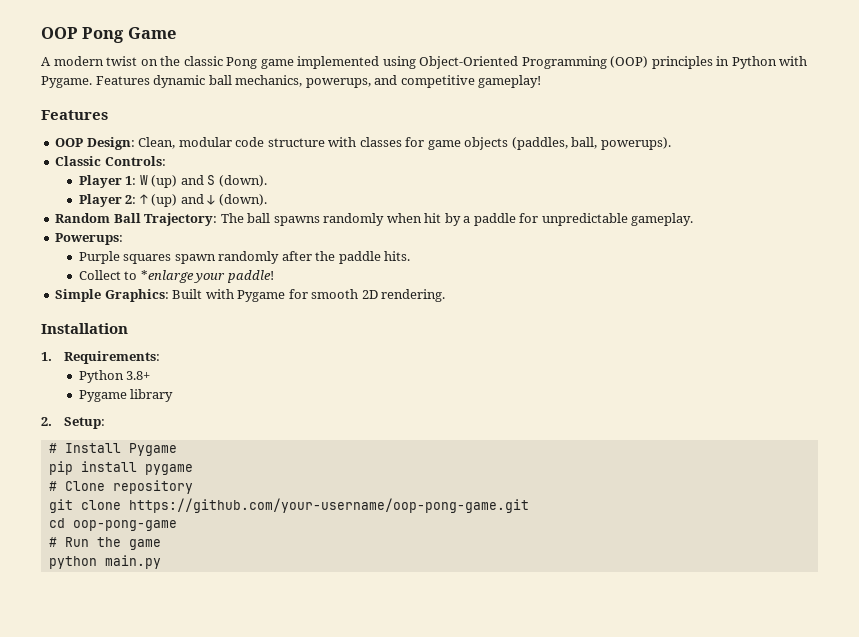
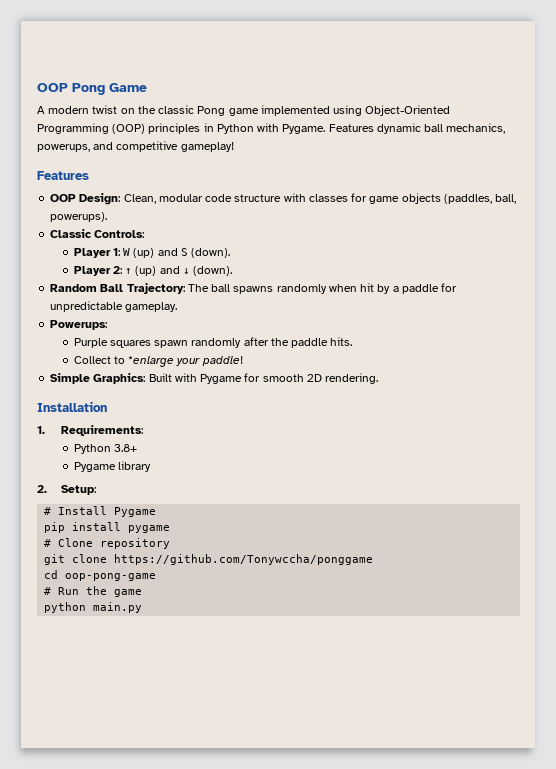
- git clone https://github.com/your-username/oop-pong-game.git
+ git clone https://github.com/Tonywccha/ponggame

